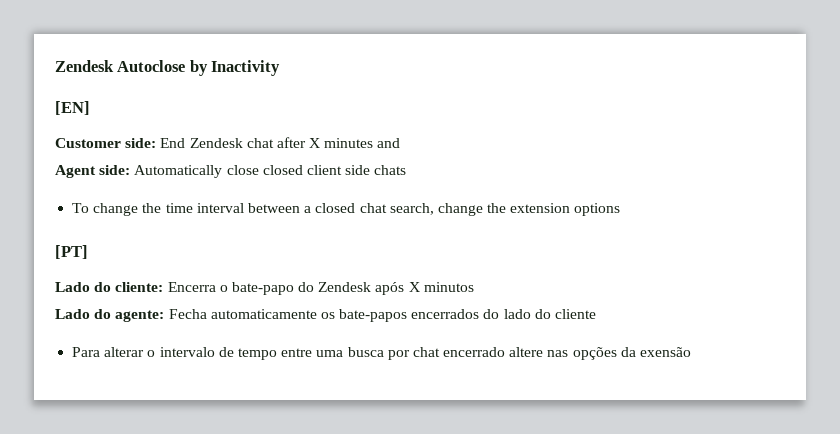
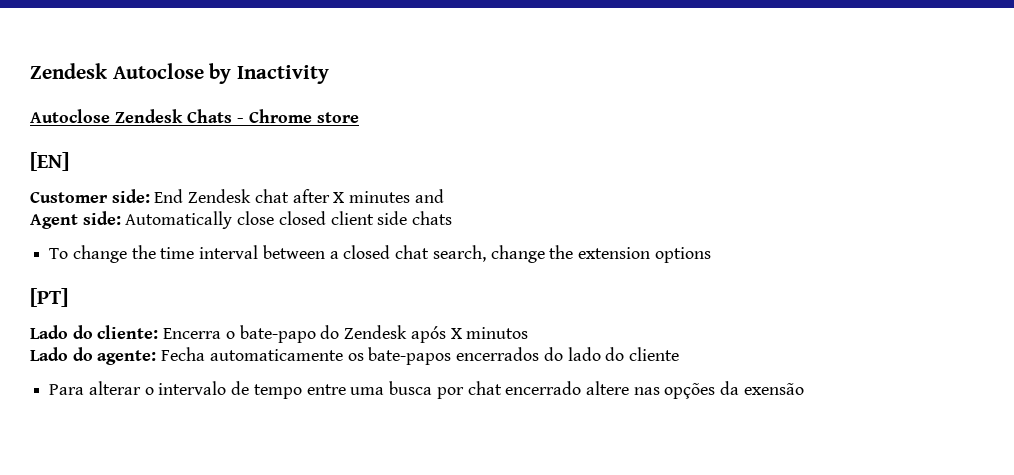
+ Autoclose Zendesk Chats - Chrome store

